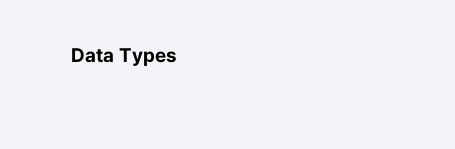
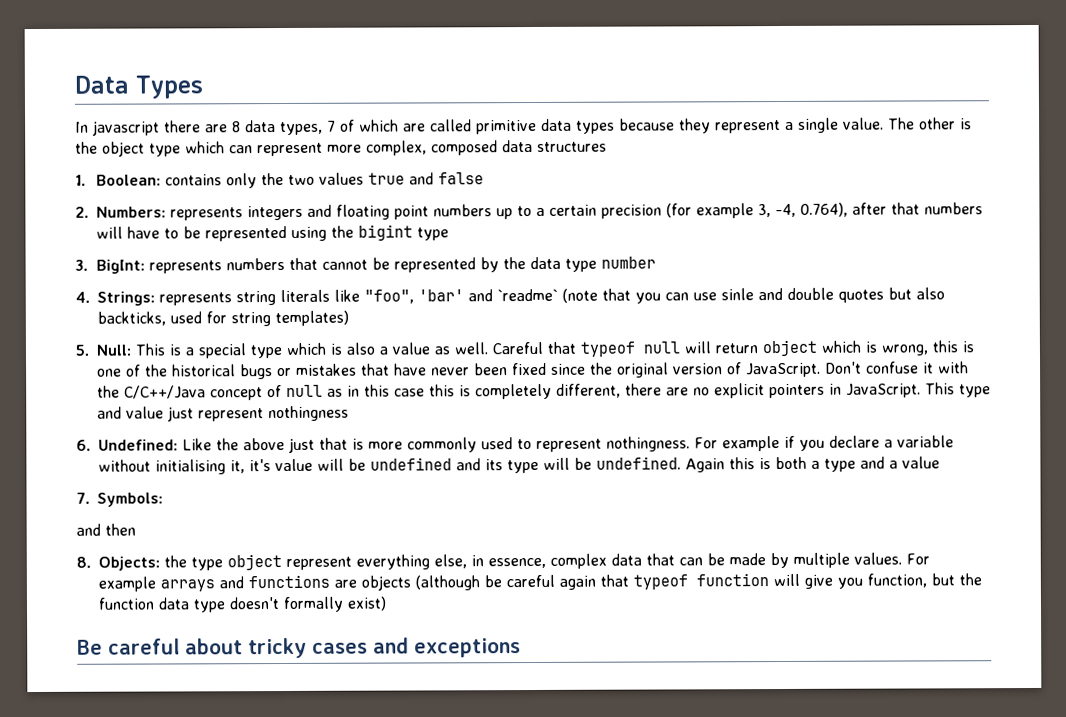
+ In javascript there are 8 data types, 7 of which are called primitive data types because they represent a single value. The other is the object type which can represent more complex, composed data structures
+ 1. Boolean: contains only the two values true and false
+ 2. Numbers: represents integers and floating point numbers up to a certain precision (for example 3, -4, 0.764), after that numbers will have to be represented using the bigint type
+ 3. BigInt: represents numbers that cannot be represented by the data type number
+ 4. Strings: represents string literals like "foo", 'bar' and `readme` (note that you can use sinle and double quotes but also backticks, used for string templates)
+ 5. Null: This is a special type which is also a value as well. Careful that typeof null will return object which is wrong, this is one of the historical bugs or mistakes that have never been fixed since the original version of JavaScript. Don't confuse it with the C/C++/Java concept of null as in this case this is completely different, there are no explicit pointers in JavaScript. This type and value just represent nothingness
+ 6. Undefined: Like the above just that is more commonly used to represent nothingness. For example if you declare a variable without initialising it, it's value will be undefined and its type will be undefined. Again this is both a type and a value
+ 7. Symbols:
+ and then
+ 8. Objects: the type object represent everything else, in essence, complex data that can be made by multiple values. For example arrays and functions are objects (although be careful again that typeof function will give you function, but the function data type doesn't formally exist)
+ Be careful about tricky cases and exceptions

